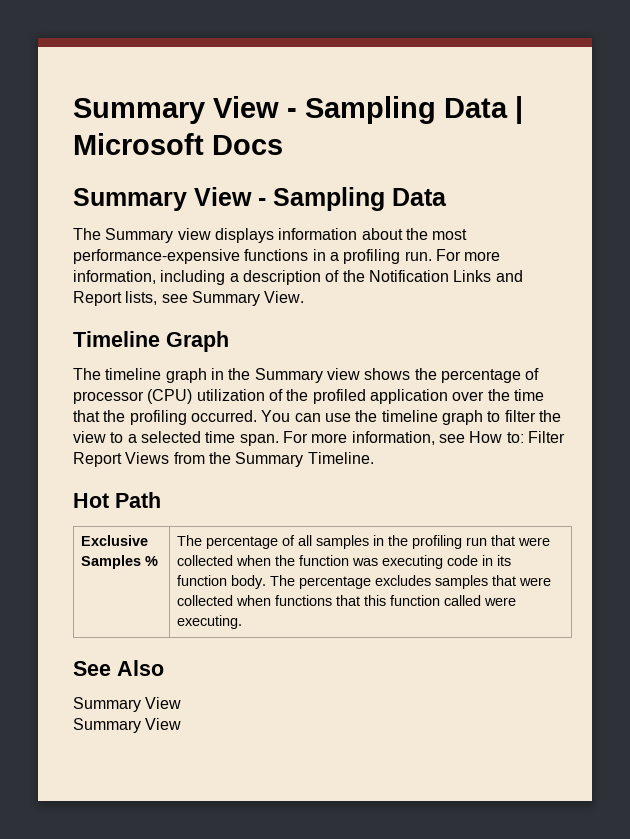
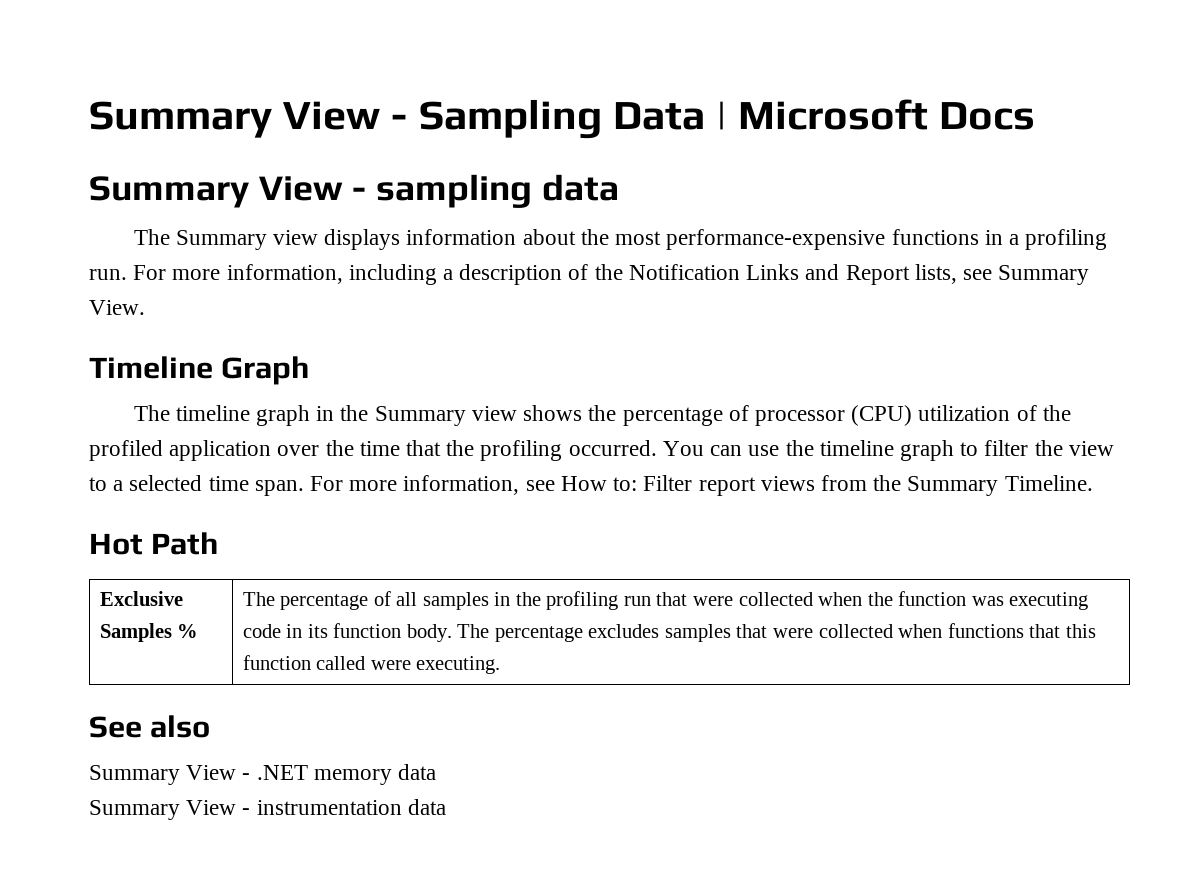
  Summary View - Sampling Data | Microsoft Docs
- Summary View - Sampling Data
+ Summary View - sampling data
- For more information, see How to: Filter Report Views from the Summary Timeline.
+ For more information, see How to: Filter report views from the Summary Timeline.
- See Also
- Summary View
- Summary View
+ See also
+ Summary View - .NET memory data
+ Summary View - instrumentation data

